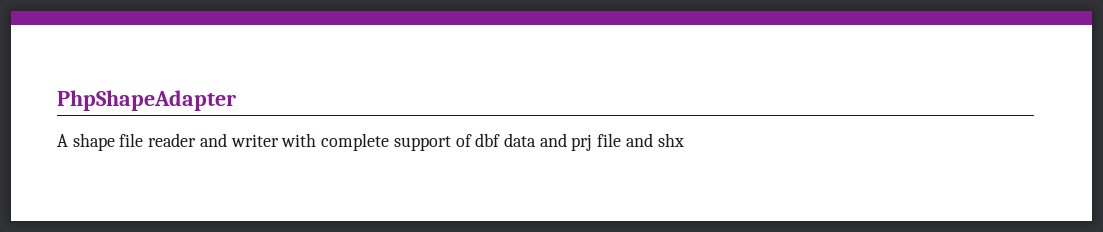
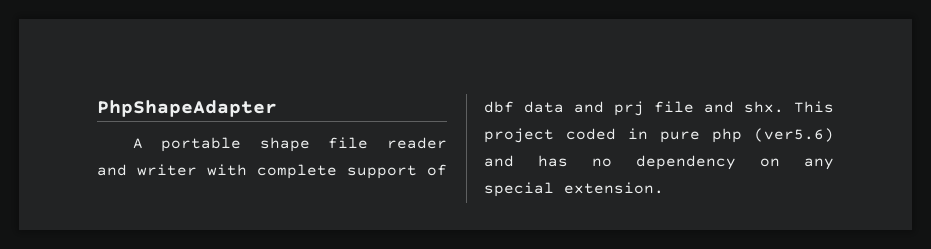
- A shape file reader and writer with complete support of dbf data and prj file and shx
+ A portable shape file reader and writer with complete support of dbf data and prj file and shx. This project coded in pure php (ver5.6) and has no dependency on any special extension.

